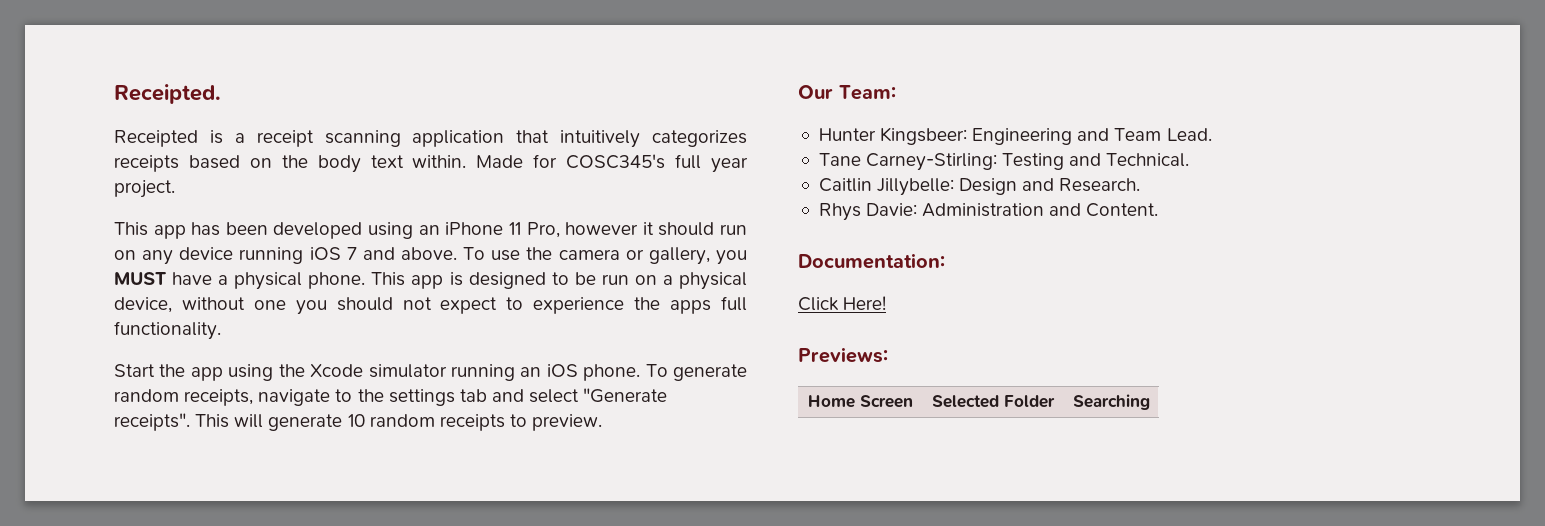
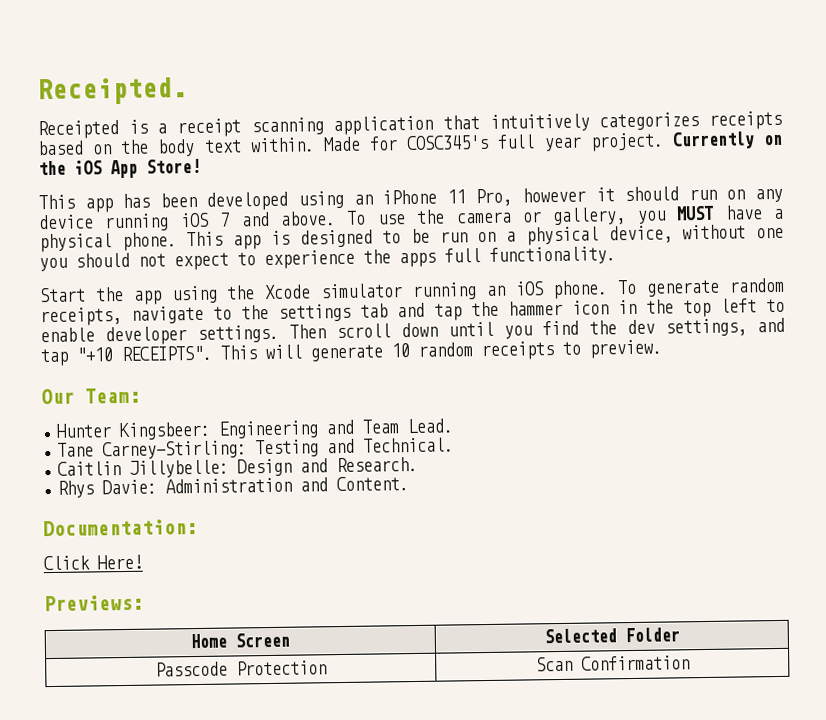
+ Currently on the iOS App Store!
- To generate random receipts, navigate to the settings tab and select "Generate receipts".
+ To generate random receipts, navigate to the settings tab and tap the hammer icon in the top left to enable developer settings. Then scroll down until you find the dev settings, and tap "+10 RECEIPTS".
- Home Screen | Selected Folder | Searching
+ Home Screen | Selected Folder
+ Passcode Protection | Scan Confirmation

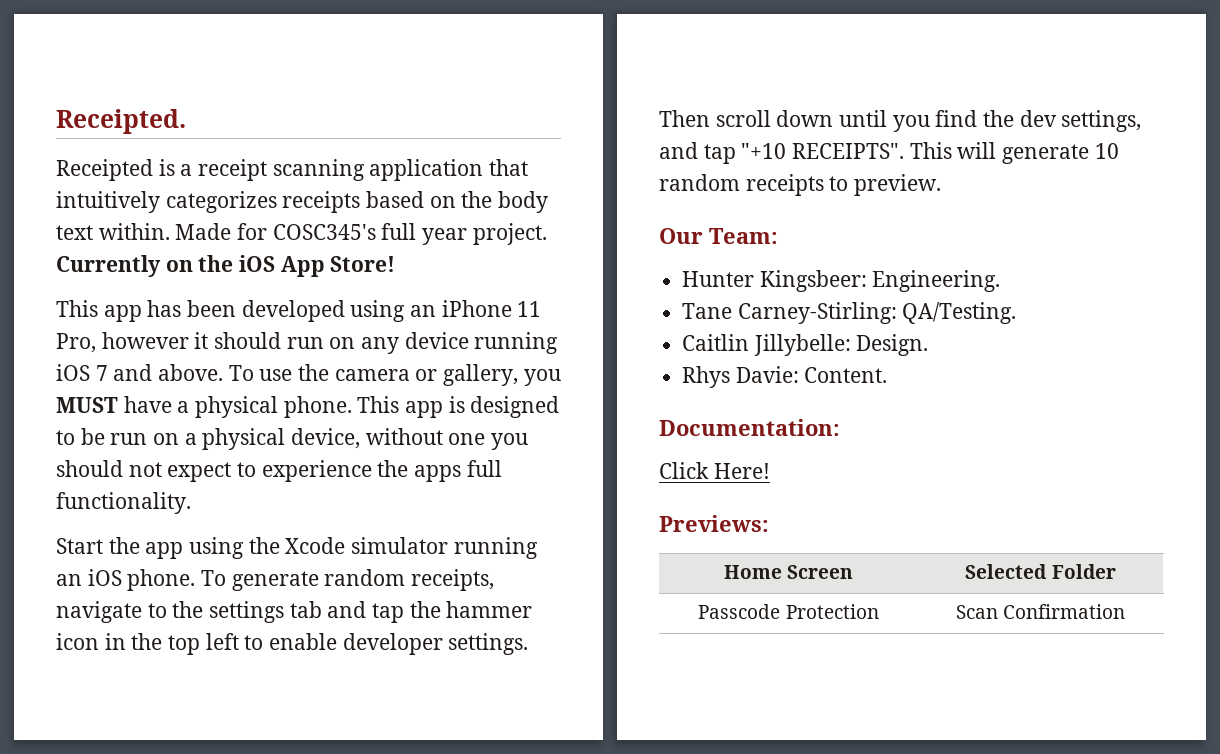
- Hunter Kingsbeer: Engineering and Team Lead.
+ Hunter Kingsbeer: Engineering.
- Tane Carney-Stirling: Testing and Technical.
+ Tane Carney-Stirling: QA/Testing.
- Caitlin Jillybelle: Design and Research.
+ Caitlin Jillybelle: Design.
- Rhys Davie: Administration and Content.
+ Rhys Davie: Content.

